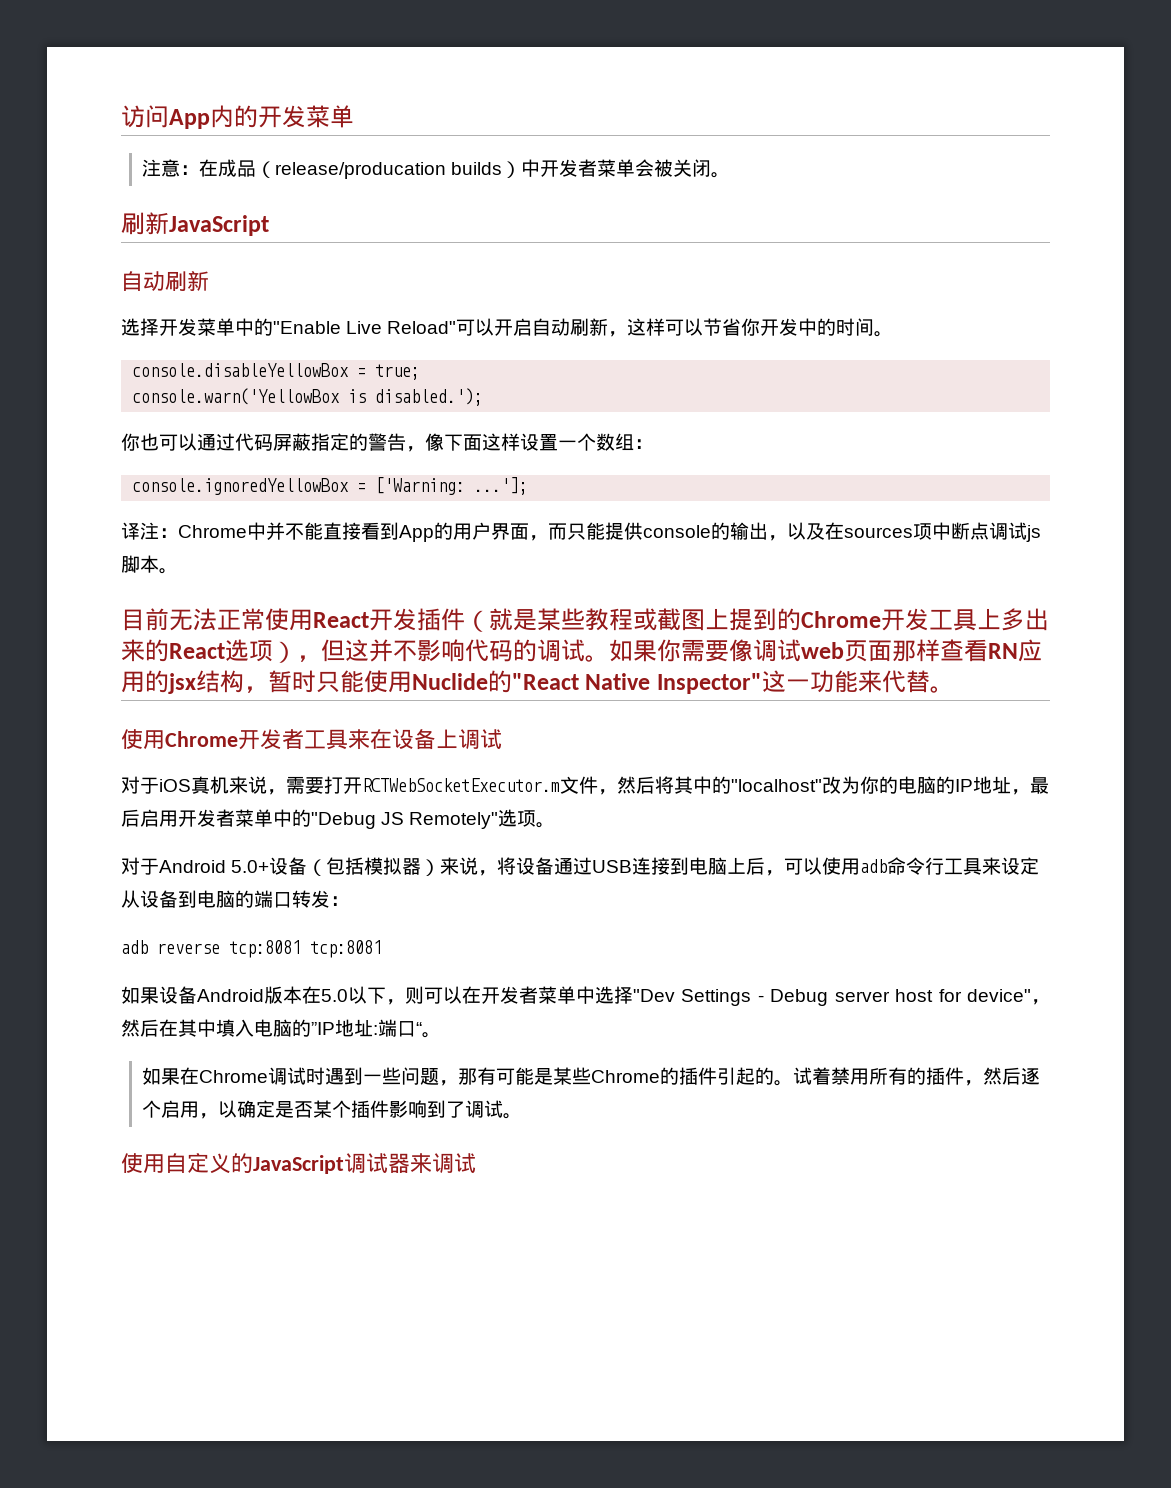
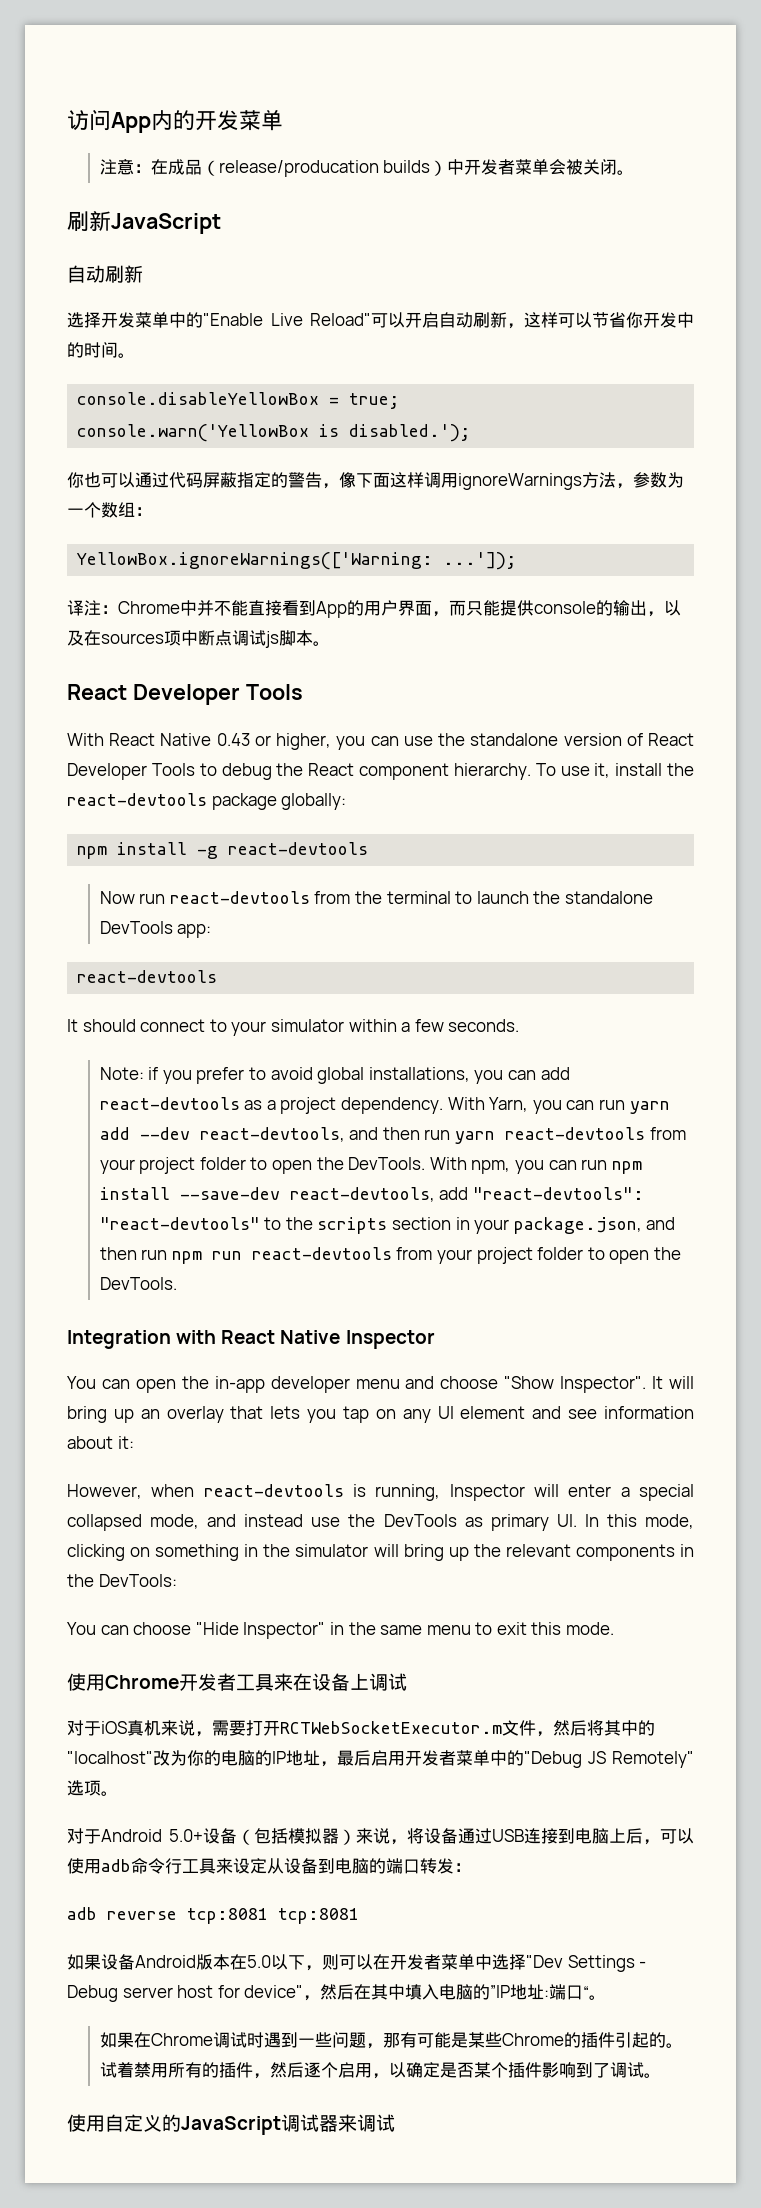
- 你也可以通过代码屏蔽指定的警告，像下面这样设置一个数组：
+ 你也可以通过代码屏蔽指定的警告，像下面这样调用ignoreWarnings方法，参数为一个数组：
- console.ignoredYellowBox = ['Warning: ...'];
+ YellowBox.ignoreWarnings(['Warning: ...']);
  译注：Chrome中并不能直接看到App的用户界面，而只能提供console的输出，以及在sources项中断点调试js脚本。
- 目前无法正常使用React开发插件（就是某些教程或截图上提到的Chrome开发工具上多出来的React选项），但这并不影响代码的调试。如果你需要像调试web页面那样查看RN应用的jsx结构，暂时只能使用Nuclide的"React Native Inspector"这一功能来代替。
+ React Developer Tools
+ With React Native 0.43 or higher, you can use the standalone version of React Developer Tools to debug the React component hierarchy. To use it, install the react-devtools package globally:
+ npm install -g react-devtools
+ Now run react-devtools from the terminal to launch the standalone DevTools app:
+ react-devtools
+ It should connect to your simulator within a few seconds.
+ Note: if you prefer to avoid global installations, you can add react-devtools as a project dependency. With Yarn, you can run yarn add --dev react-devtools, and then run yarn react-devtools from your project folder to open the DevTools. With npm, you can run npm install --save-dev react-devtools, add "react-devtools": "react-devtools" to the scripts section in your package.json, and then run npm run react-devtools from your project folder to open the DevTools.
+ Integration with React Native Inspector
+ You can open the in-app developer menu and choose "Show Inspector". It will bring up an overlay that lets you tap on any UI element and see information about it:
+ However, when react-devtools is running, Inspector will enter a special collapsed mode, and instead use the DevTools as primary UI. In this mode, clicking on something in the simulator will bring up the relevant components in the DevTools:
+ You can choose "Hide Inspector" in the same menu to exit this mode.

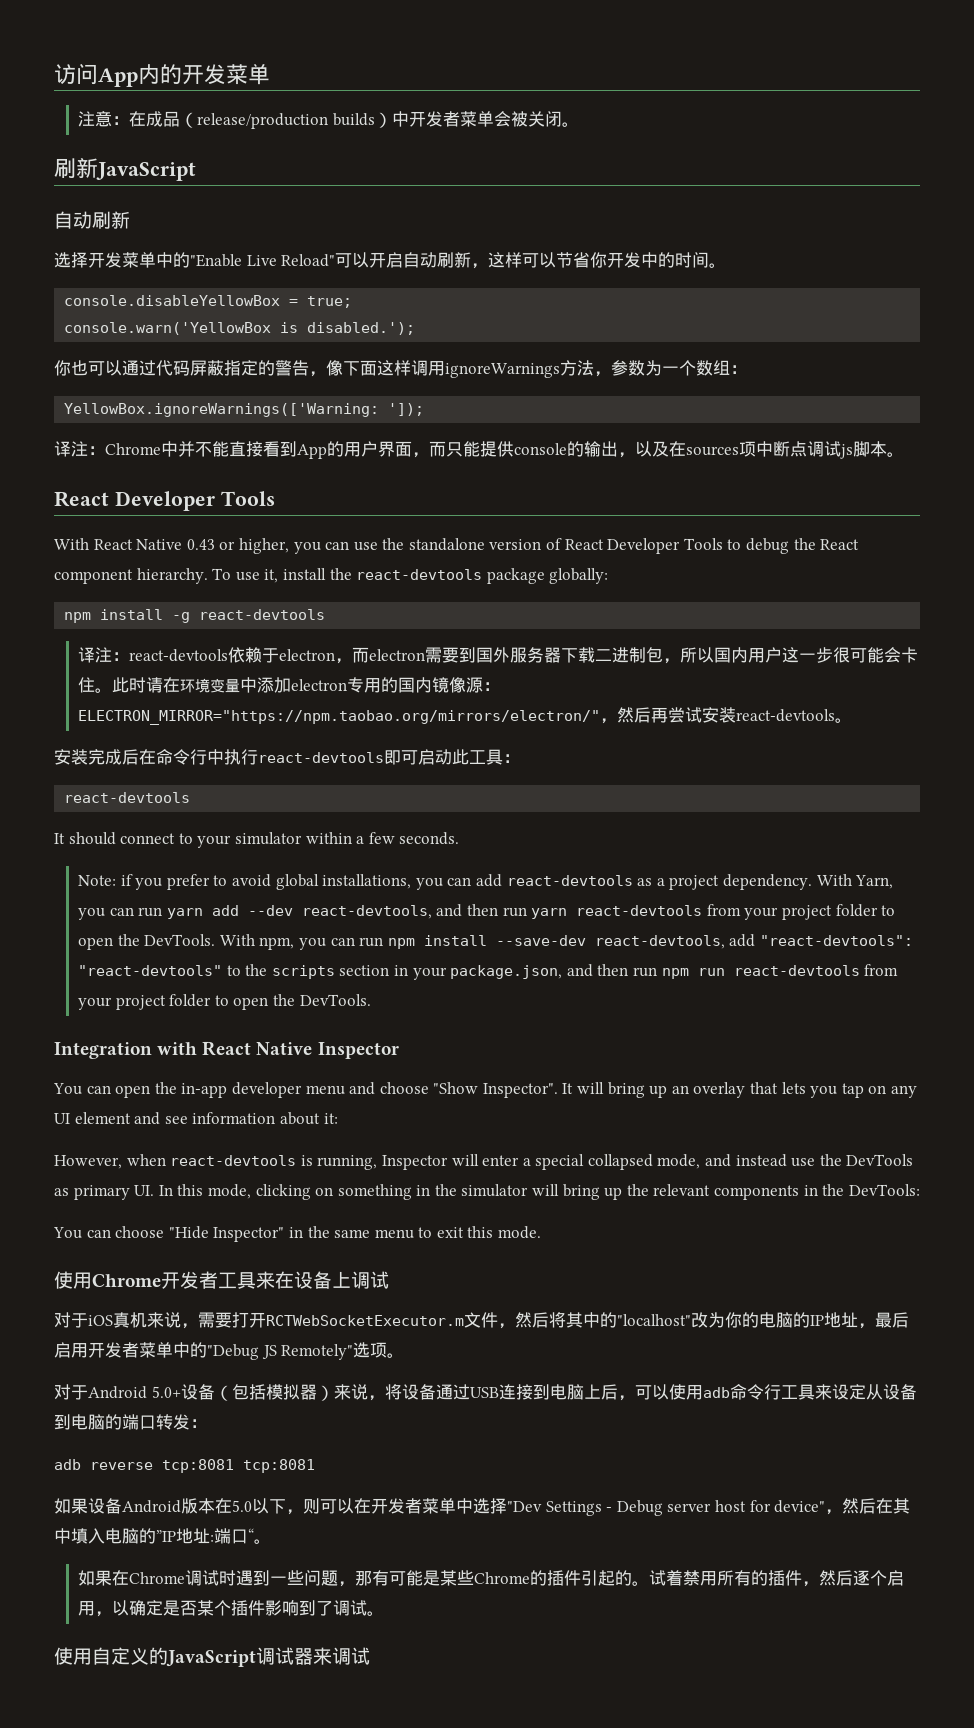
- 注意：在成品（release/producation builds）中开发者菜单会被关闭。
+ 注意：在成品（release/production builds）中开发者菜单会被关闭。
- YellowBox.ignoreWarnings(['Warning: ...']);
+ YellowBox.ignoreWarnings(['Warning: ']);
- Now run react-devtools from the terminal to launch the standalone DevTools app:
+ 译注：react-devtools依赖于electron，而electron需要到国外服务器下载二进制包，所以国内用户这一步很可能会卡住。此时请在环境变量中添加electron专用的国内镜像源：ELECTRON_MIRROR="https://npm.taobao.org/mirrors/electron/"，然后再尝试安装react-devtools。
+ 安装完成后在命令行中执行react-devtools即可启动此工具：

